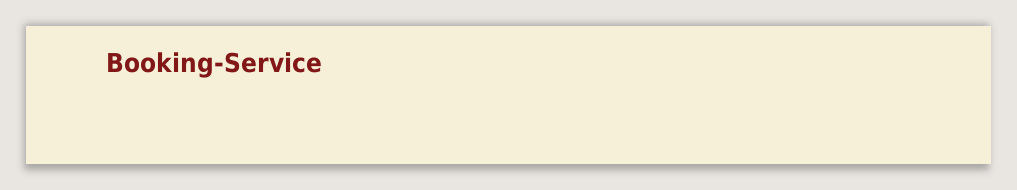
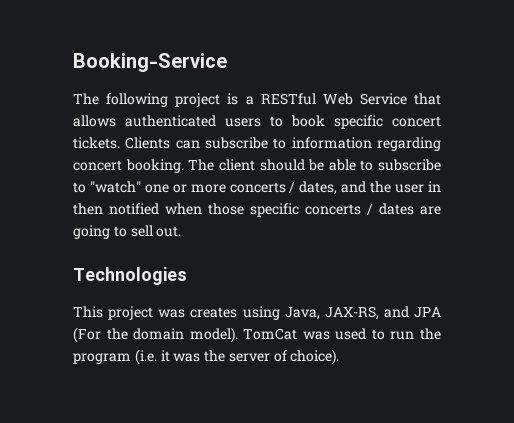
+ The following project is a RESTful Web Service that allows authenticated users to book specific concert tickets. Clients can subscribe to information regarding concert booking. The client should be able to subscribe to "watch" one or more concerts / dates, and the user in then notified when those specific concerts / dates are going to sell out.
+ Technologies
+ This project was creates using Java, JAX-RS, and JPA (For the domain model). TomCat was used to run the program (i.e. it was the server of choice).

